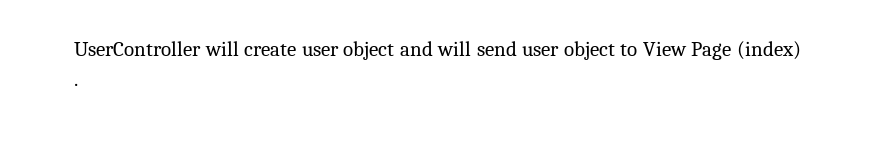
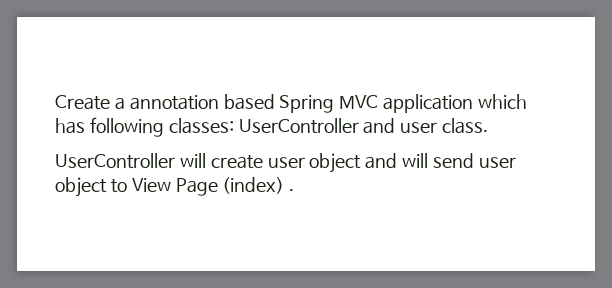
+ Create a annotation based Spring MVC application which has following classes: UserController and user class.

